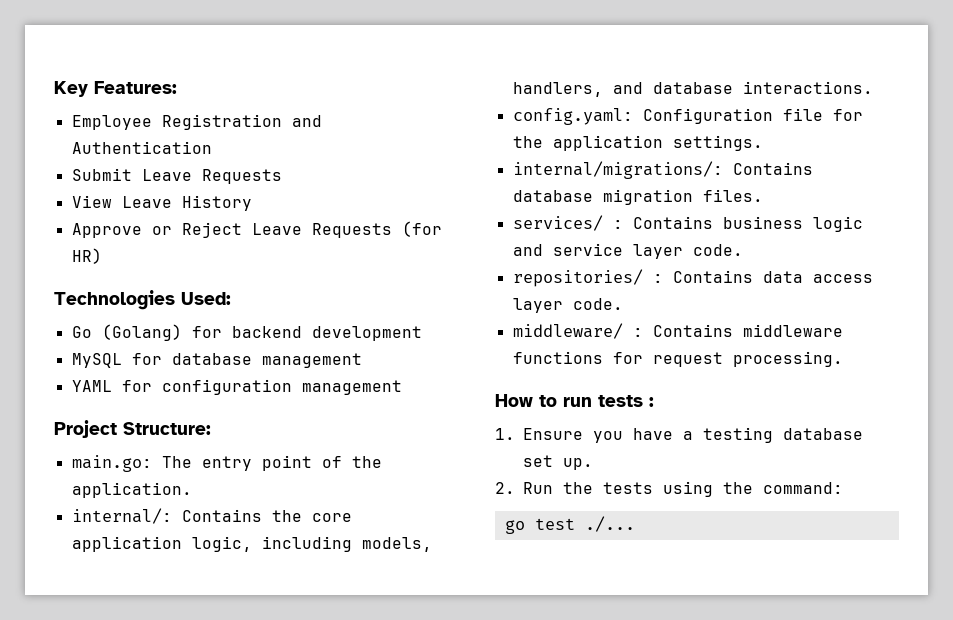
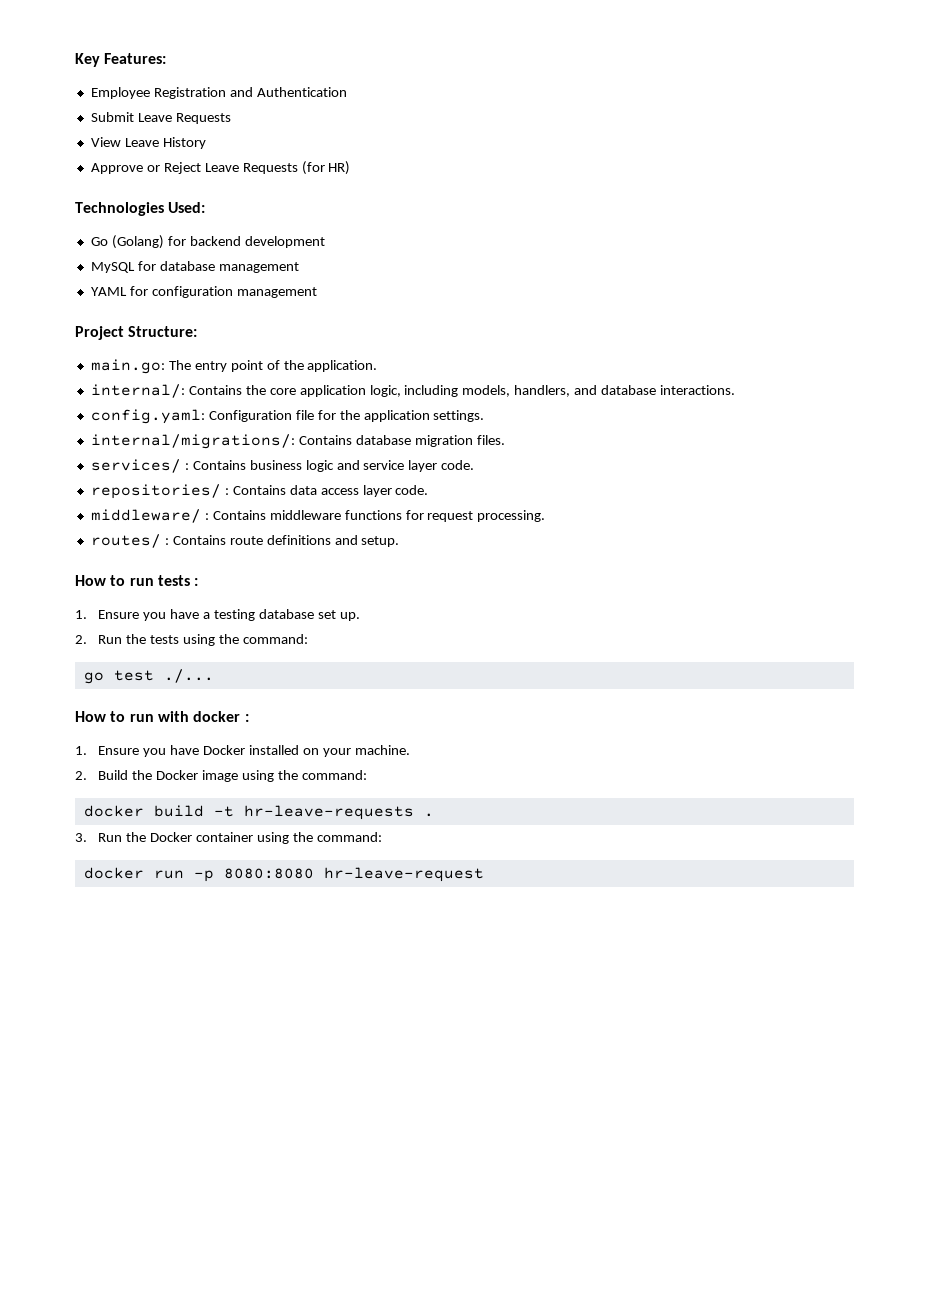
+ routes/ : Contains route definitions and setup.
+ How to run with docker :
+ 1. Ensure you have Docker installed on your machine.
+ 2. Build the Docker image using the command:
+ docker build -t hr-leave-requests .
+ 3. Run the Docker container using the command:
+ docker run -p 8080:8080 hr-leave-request

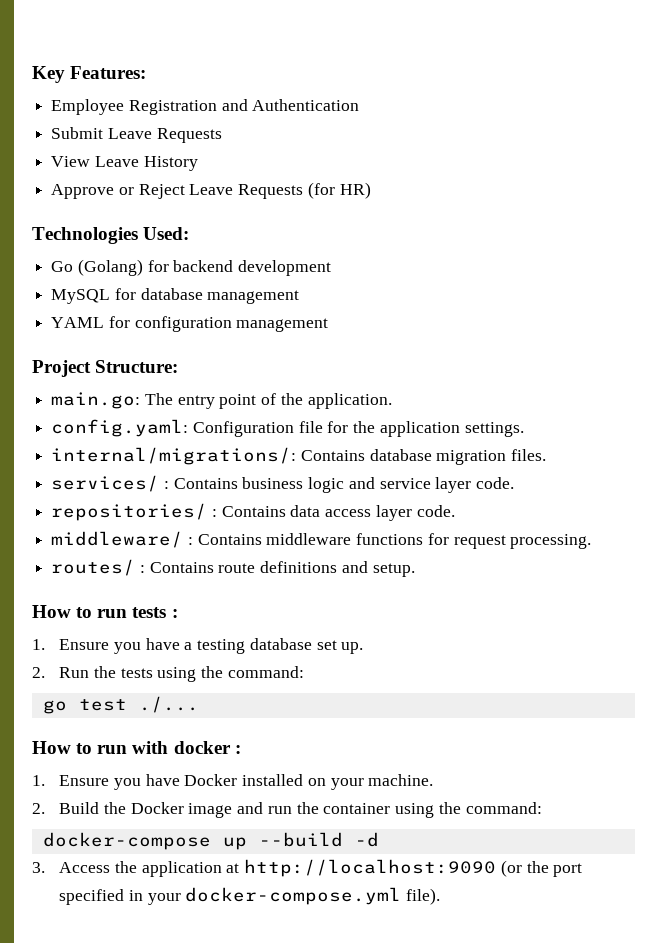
- internal/: Contains the core application logic, including models, handlers, and database interactions.
- 2. Build the Docker image using the command:
- docker build -t hr-leave-requests .
- 3. Run the Docker container using the command:
- docker run -p 8080:8080 hr-leave-request
+ 2. Build the Docker image and run the container using the command:
+ docker-compose up --build -d
+ 3. Access the application at http://localhost:9090 (or the port specified in your docker-compose.yml file).

